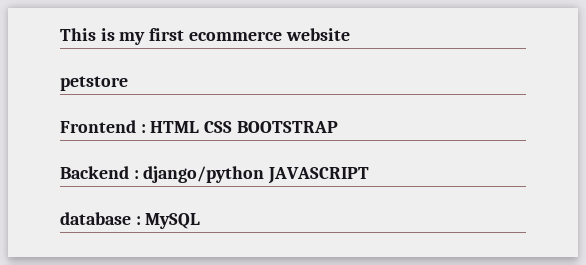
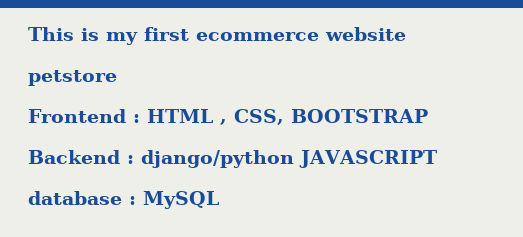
- Frontend : HTML CSS BOOTSTRAP
+ Frontend : HTML , CSS, BOOTSTRAP

